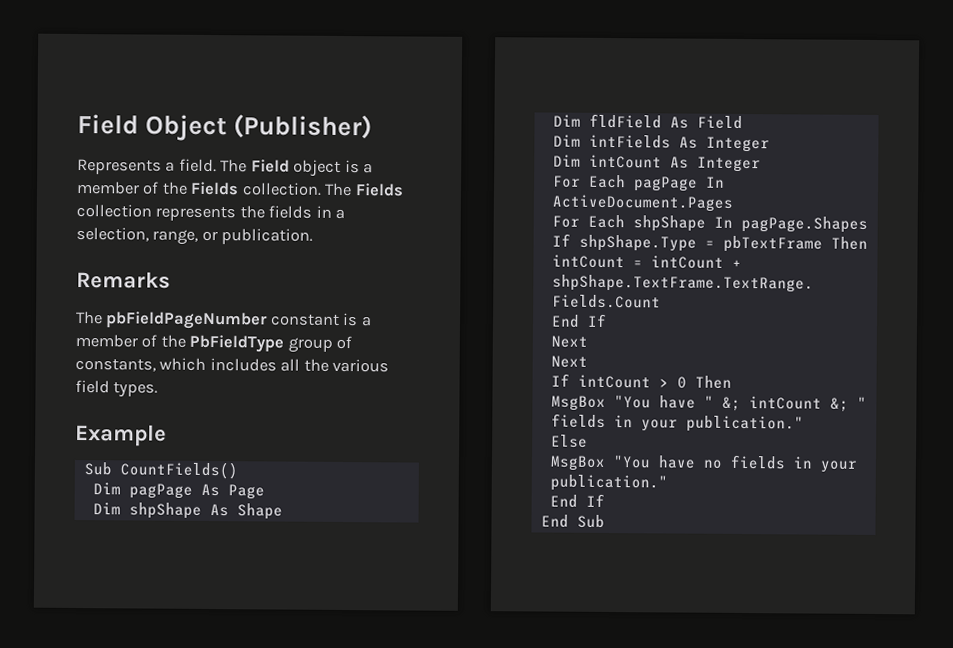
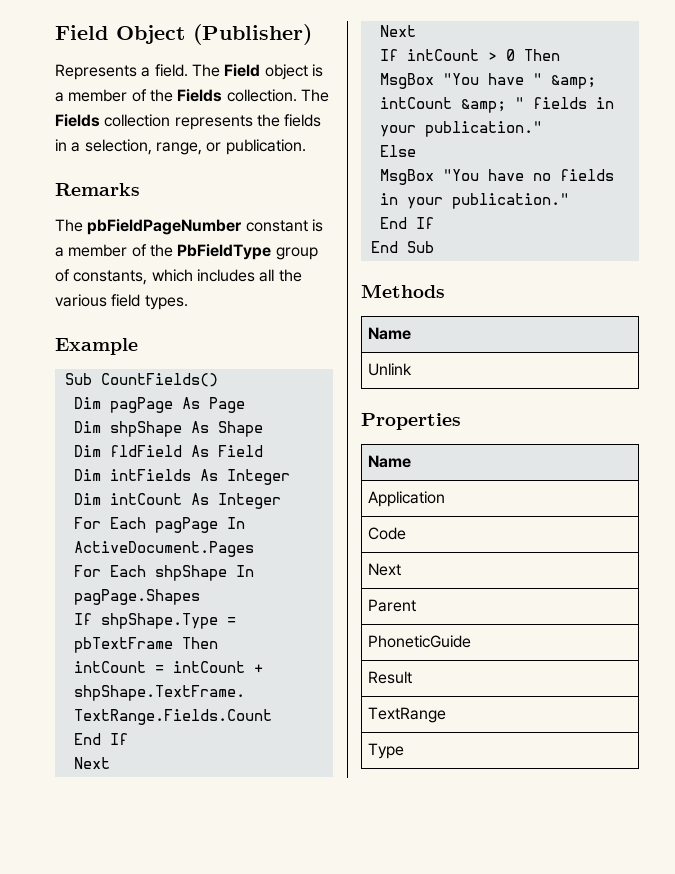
- MsgBox "You have " &; intCount &; " fields in your publication."
+ MsgBox "You have " &amp; intCount &amp; " fields in your publication."
+ Methods
+ Name
+ Unlink
+ Properties
+ Name
+ Application
+ Code
+ Next
+ Parent
+ PhoneticGuide
+ Result
+ TextRange
+ Type

